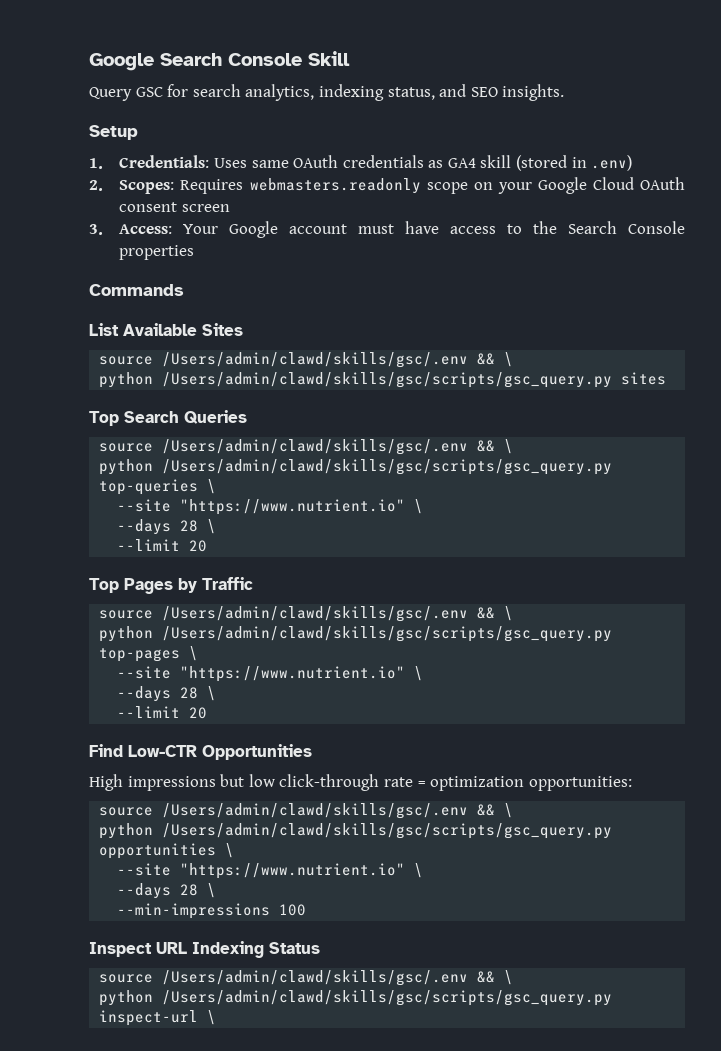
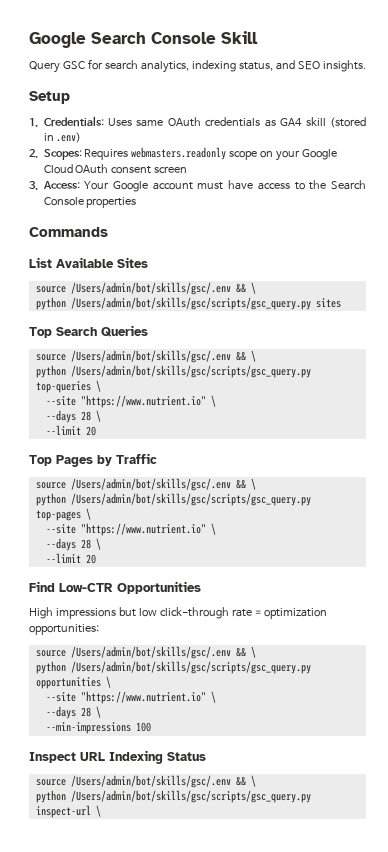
  List Available Sites
- source /Users/admin/clawd/skills/gsc/.env && \
- python /Users/admin/clawd/skills/gsc/scripts/gsc_query.py sites
+ source /Users/admin/bot/skills/gsc/.env && \
+ python /Users/admin/bot/skills/gsc/scripts/gsc_query.py sites
  Top Search Queries
- source /Users/admin/clawd/skills/gsc/.env && \
- python /Users/admin/clawd/skills/gsc/scripts/gsc_query.py top-queries \
+ source /Users/admin/bot/skills/gsc/.env && \
+ python /Users/admin/bot/skills/gsc/scripts/gsc_query.py top-queries \
  Top Pages by Traffic
- source /Users/admin/clawd/skills/gsc/.env && \
- python /Users/admin/clawd/skills/gsc/scripts/gsc_query.py top-pages \
+ source /Users/admin/bot/skills/gsc/.env && \
+ python /Users/admin/bot/skills/gsc/scripts/gsc_query.py top-pages \
  High impressions but low click-through rate = optimization opportunities:
- source /Users/admin/clawd/skills/gsc/.env && \
- python /Users/admin/clawd/skills/gsc/scripts/gsc_query.py opportunities \
+ source /Users/admin/bot/skills/gsc/.env && \
+ python /Users/admin/bot/skills/gsc/scripts/gsc_query.py opportunities \
  Inspect URL Indexing Status
- source /Users/admin/clawd/skills/gsc/.env && \
- python /Users/admin/clawd/skills/gsc/scripts/gsc_query.py inspect-url \
+ source /Users/admin/bot/skills/gsc/.env && \
+ python /Users/admin/bot/skills/gsc/scripts/gsc_query.py inspect-url \

